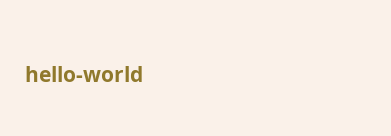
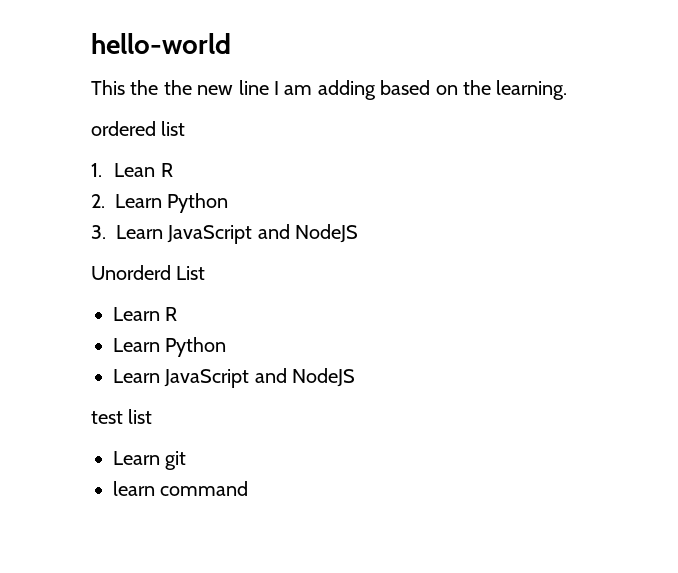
+ This the the new line I am adding based on the learning.
+ ordered list
+ 1. Lean R
+ 2. Learn Python
+ 3. Learn JavaScript and NodeJS
+ Unorderd List
+ Learn R
+ Learn Python
+ Learn JavaScript and NodeJS
+ test list
+ Learn git
+ learn command

